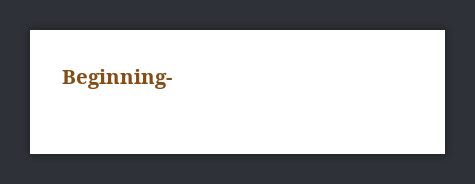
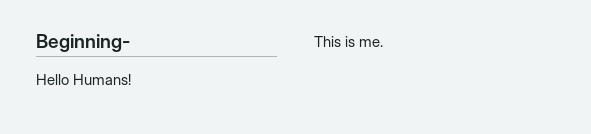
+ Hello Humans!
+ This is me.

